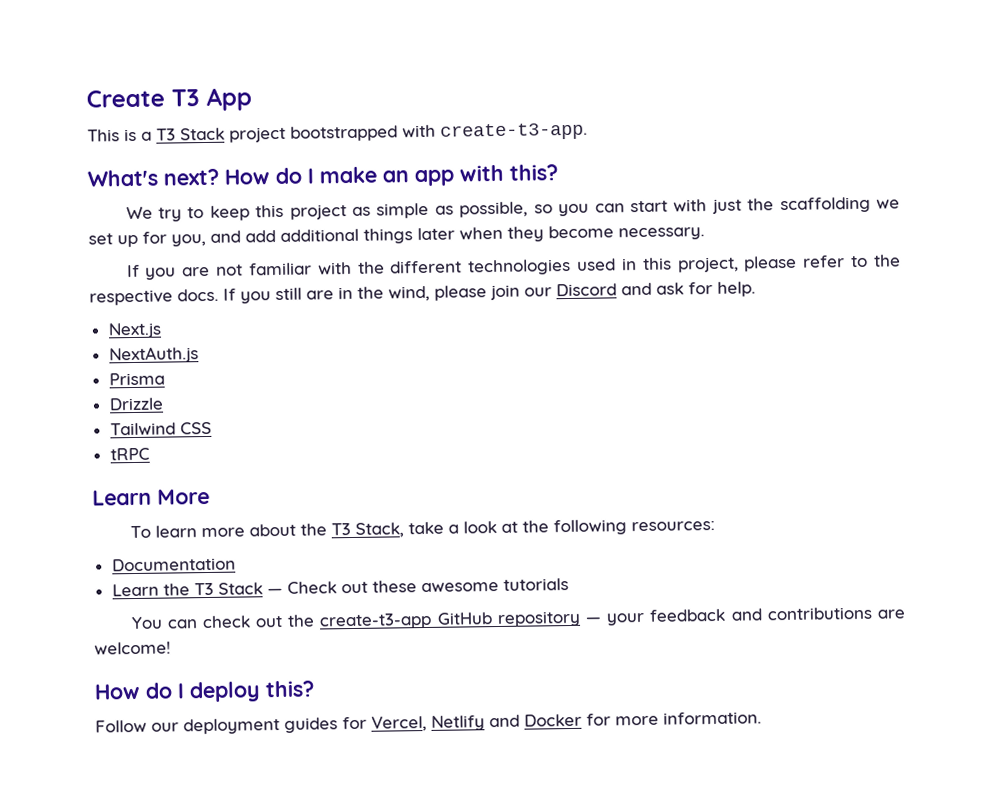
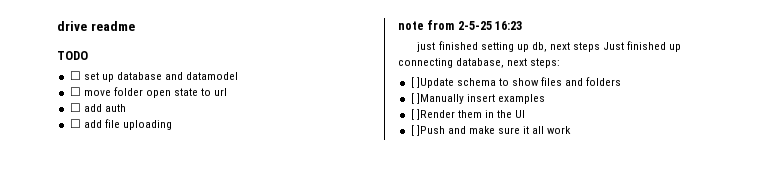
- Create T3 App
- This is a T3 Stack project bootstrapped with create-t3-app.
- What's next? How do I make an app with this?
- We try to keep this project as simple as possible, so you can start with just the scaffolding we set up for you, and add additional things later when they become necessary.
- If you are not familiar with the different technologies used in this project, please refer to the respective docs. If you still are in the wind, please join our Discord and ask for help.
- Next.js
- NextAuth.js
- Prisma
- Drizzle
- Tailwind CSS
- tRPC
- Learn More
- To learn more about the T3 Stack, take a look at the following resources:
- Documentation
- Learn the T3 Stack — Check out these awesome tutorials
- You can check out the create-t3-app GitHub repository — your feedback and contributions are welcome!
- How do I deploy this?
- Follow our deployment guides for Vercel, Netlify and Docker for more information.
+ drive readme
+ TODO
+ ☐ set up database and datamodel
+ ☐ move folder open state to url
+ ☐ add auth
+ ☐ add file uploading
+ note from 2-5-25 16:23
+ just finished setting up db, next steps Just finished up connecting database, next steps:
+ [ ]Update schema to show files and folders
+ [ ]Manually insert examples
+ [ ]Render them in the UI
+ [ ]Push and make sure it all work

